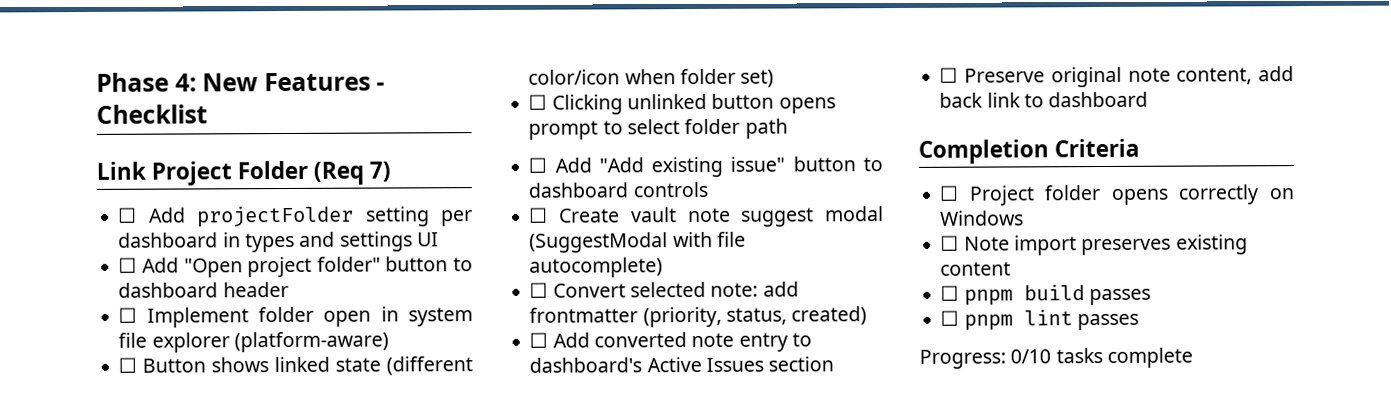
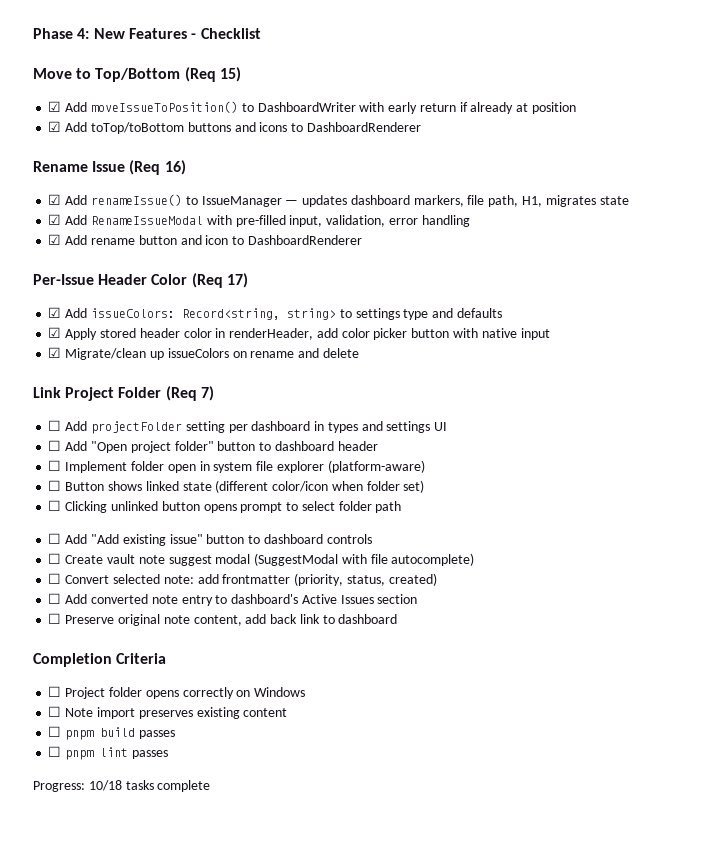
+ Move to Top/Bottom (Req 15)
+ ☑ Add moveIssueToPosition() to DashboardWriter with early return if already at position
+ ☑ Add toTop/toBottom buttons and icons to DashboardRenderer
+ Rename Issue (Req 16)
+ ☑ Add renameIssue() to IssueManager — updates dashboard markers, file path, H1, migrates state
+ ☑ Add RenameIssueModal with pre-filled input, validation, error handling
+ ☑ Add rename button and icon to DashboardRenderer
+ Per-Issue Header Color (Req 17)
+ ☑ Add issueColors: Record<string, string> to settings type and defaults
+ ☑ Apply stored header color in renderHeader, add color picker button with native input
+ ☑ Migrate/clean up issueColors on rename and delete
- Progress: 0/10 tasks complete
+ Progress: 10/18 tasks complete

